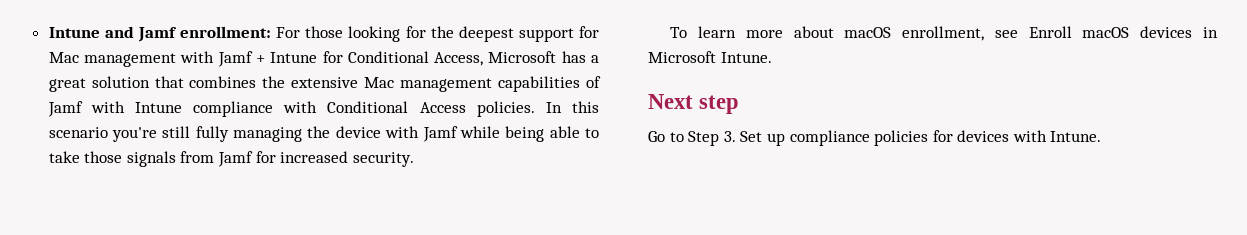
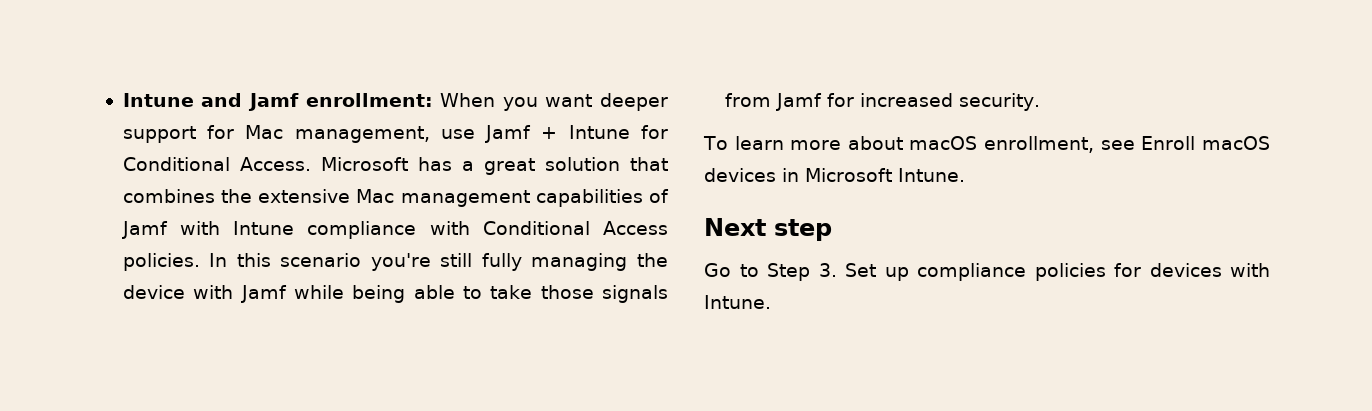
- Intune and Jamf enrollment: For those looking for the deepest support for Mac management with Jamf + Intune for Conditional Access, Microsoft has a great solution that combines the extensive Mac management capabilities of Jamf with Intune compliance with Conditional Access policies.
+ Intune and Jamf enrollment: When you want deeper support for Mac management, use Jamf + Intune for Conditional Access. Microsoft has a great solution that combines the extensive Mac management capabilities of Jamf with Intune compliance with Conditional Access policies.

